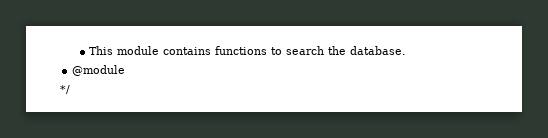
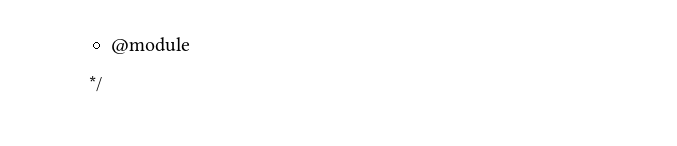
- This module contains functions to search the database.

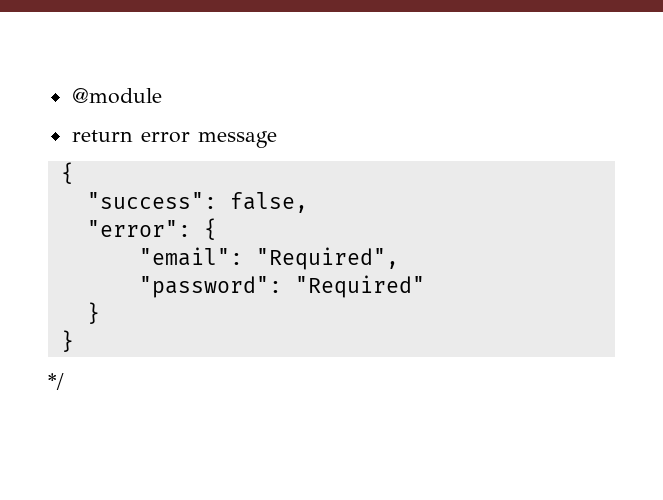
+ return error message
+ {
+ "success": false,
+ "error": {
+ "email": "Required",
+ "password": "Required"
+ }
+ }

